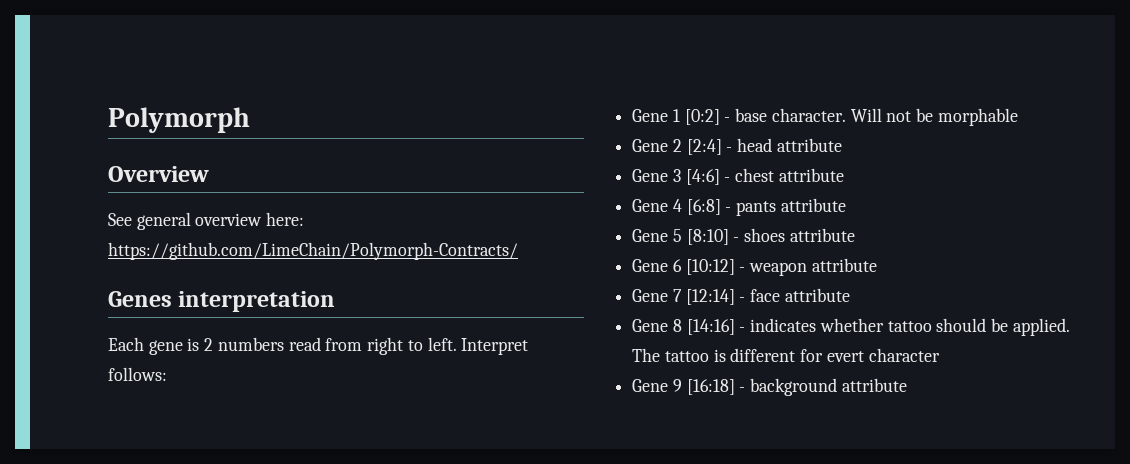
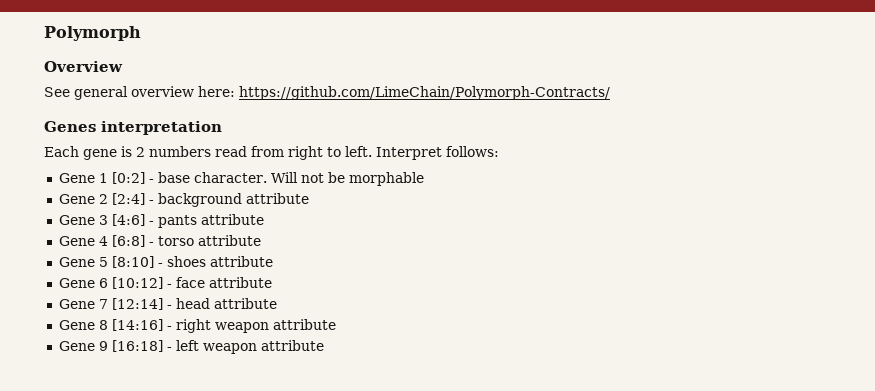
- Gene 2 [2:4] - head attribute
+ Gene 2 [2:4] - background attribute
- Gene 3 [4:6] - chest attribute
+ Gene 3 [4:6] - pants attribute
- Gene 4 [6:8] - pants attribute
+ Gene 4 [6:8] - torso attribute
- Gene 6 [10:12] - weapon attribute
+ Gene 6 [10:12] - face attribute
- Gene 7 [12:14] - face attribute
+ Gene 7 [12:14] - head attribute
- Gene 8 [14:16] - indicates whether tattoo should be applied. The tattoo is different for evert character
+ Gene 8 [14:16] - right weapon attribute
- Gene 9 [16:18] - background attribute
+ Gene 9 [16:18] - left weapon attribute

